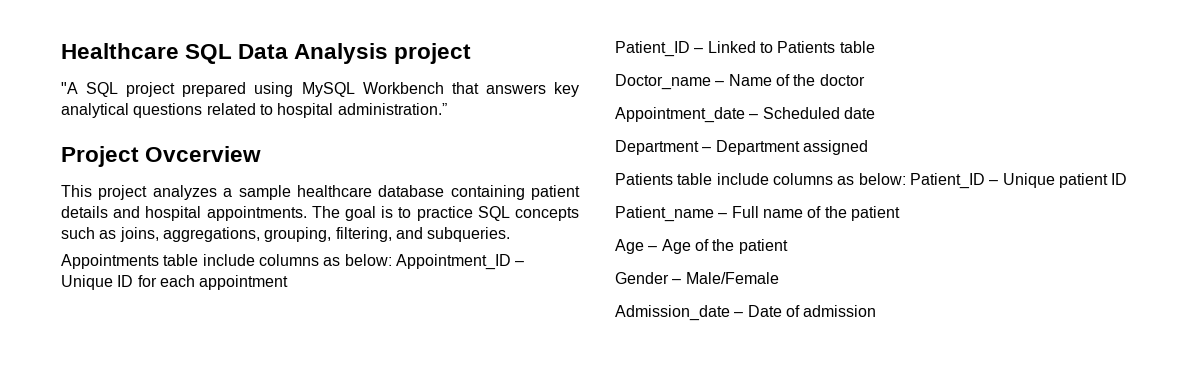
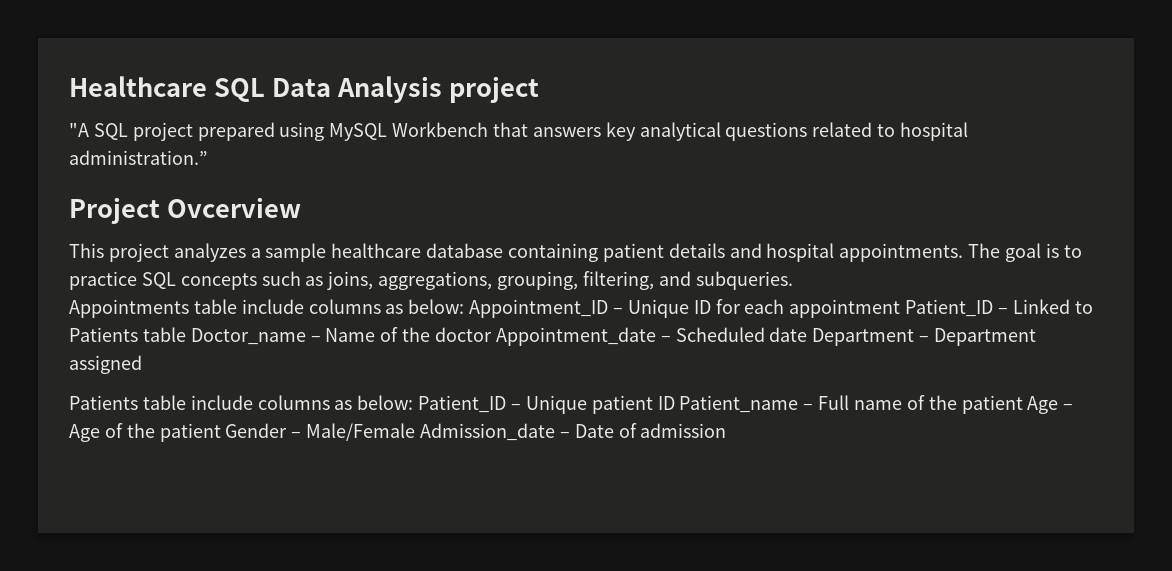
- Appointments table include columns as below: Appointment_ID – Unique ID for each appointment
- Patient_ID – Linked to Patients table
- Doctor_name – Name of the doctor
- Appointment_date – Scheduled date
- Department – Department assigned
+ Appointments table include columns as below: Appointment_ID – Unique ID for each appointment Patient_ID – Linked to Patients table Doctor_name – Name of the doctor Appointment_date – Scheduled date Department – Department assigned
- Patients table include columns as below: Patient_ID – Unique patient ID
- Patient_name – Full name of the patient
- Age – Age of the patient
- Gender – Male/Female
- Admission_date – Date of admission
+ Patients table include columns as below: Patient_ID – Unique patient ID Patient_name – Full name of the patient Age – Age of the patient Gender – Male/Female Admission_date – Date of admission

